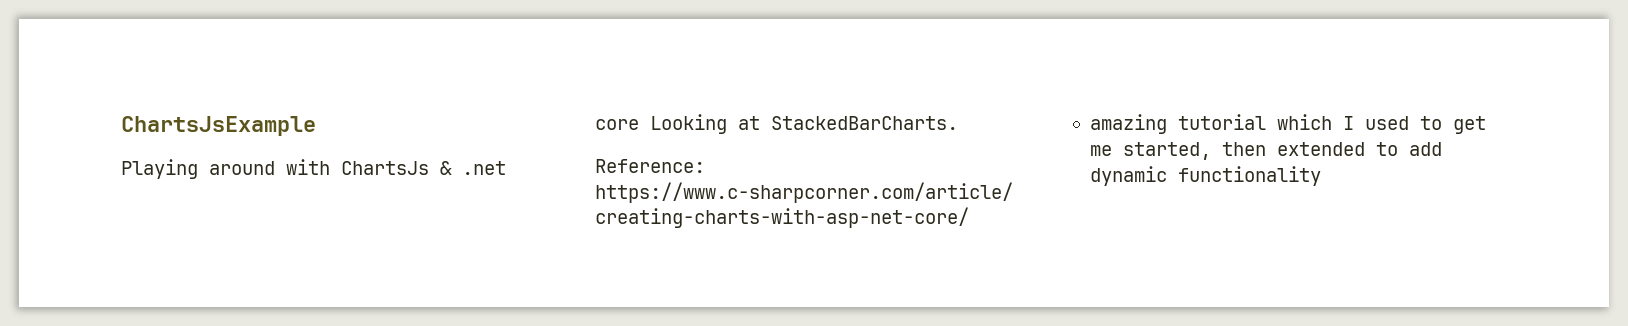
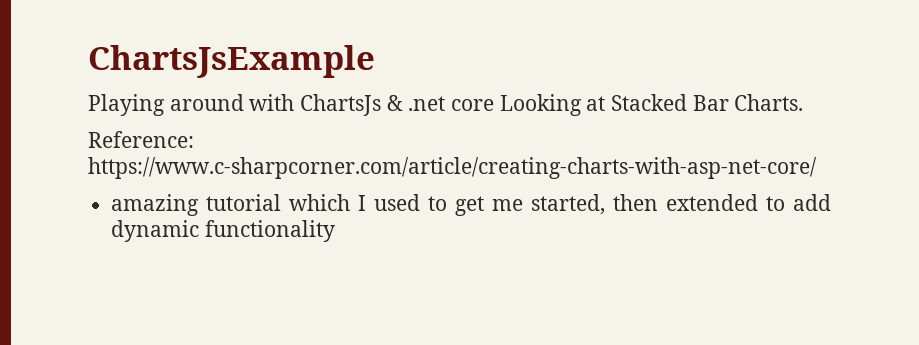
- Playing around with ChartsJs & .net core Looking at StackedBarCharts.
+ Playing around with ChartsJs & .net core Looking at Stacked Bar Charts.

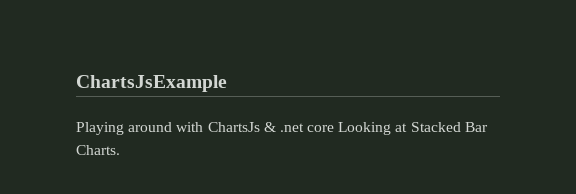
- Reference: https://www.c-sharpcorner.com/article/creating-charts-with-asp-net-core/
- amazing tutorial which I used to get me started, then extended to add dynamic functionality

